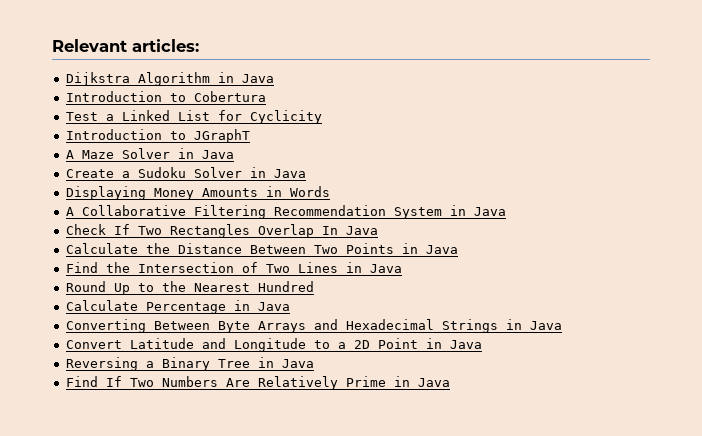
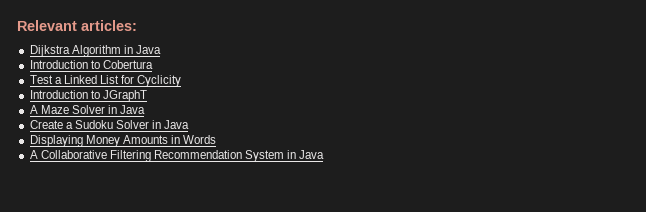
- Check If Two Rectangles Overlap In Java
- Calculate the Distance Between Two Points in Java
- Find the Intersection of Two Lines in Java
- Round Up to the Nearest Hundred
- Calculate Percentage in Java
- Converting Between Byte Arrays and Hexadecimal Strings in Java
- Convert Latitude and Longitude to a 2D Point in Java
- Reversing a Binary Tree in Java
- Find If Two Numbers Are Relatively Prime in Java

